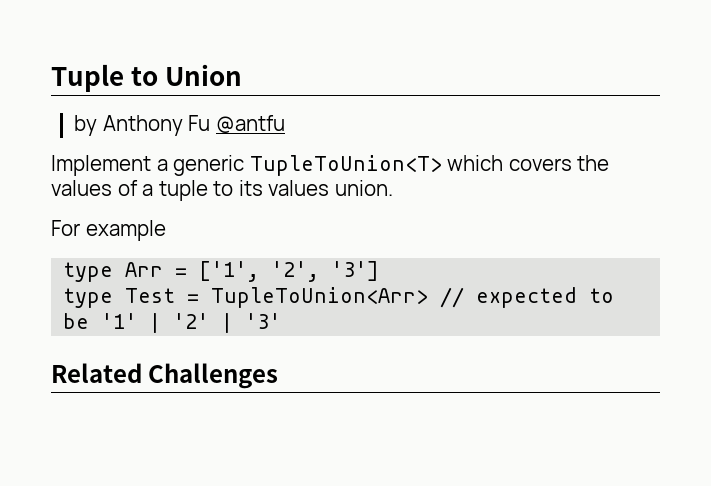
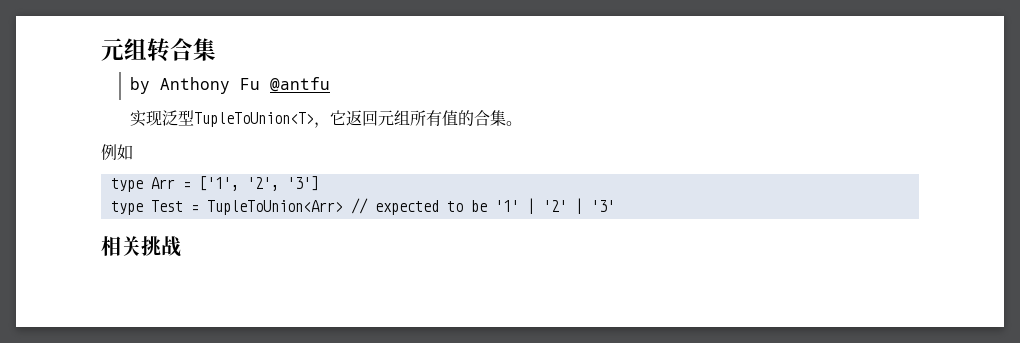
- Tuple to Union
+ 元组转合集
- Implement a generic TupleToUnion<T> which covers the values of a tuple to its values union.
- For example
+ 实现泛型TupleToUnion<T>，它返回元组所有值的合集。
+ 例如
- Related Challenges
+ 相关挑战

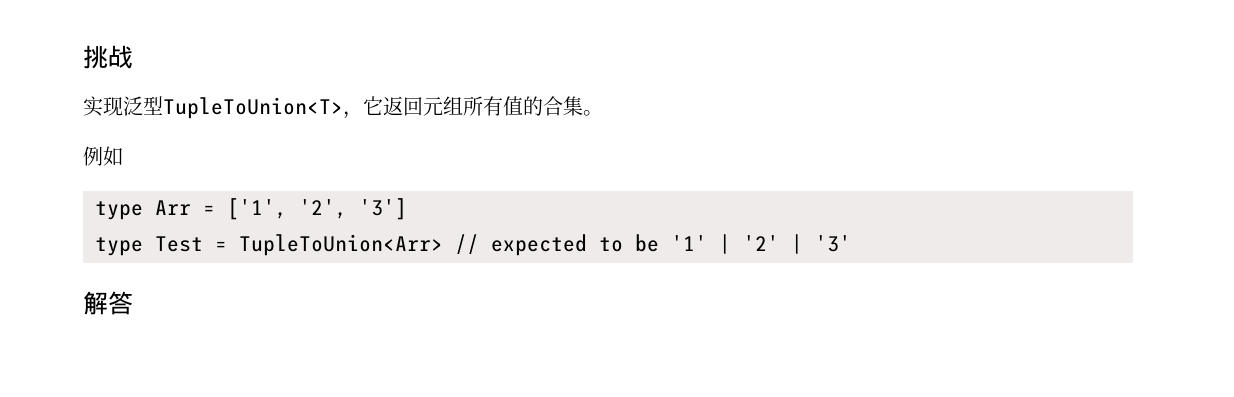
- 元组转合集
- by Anthony Fu @antfu
+ 挑战
- 相关挑战
+ 解答

